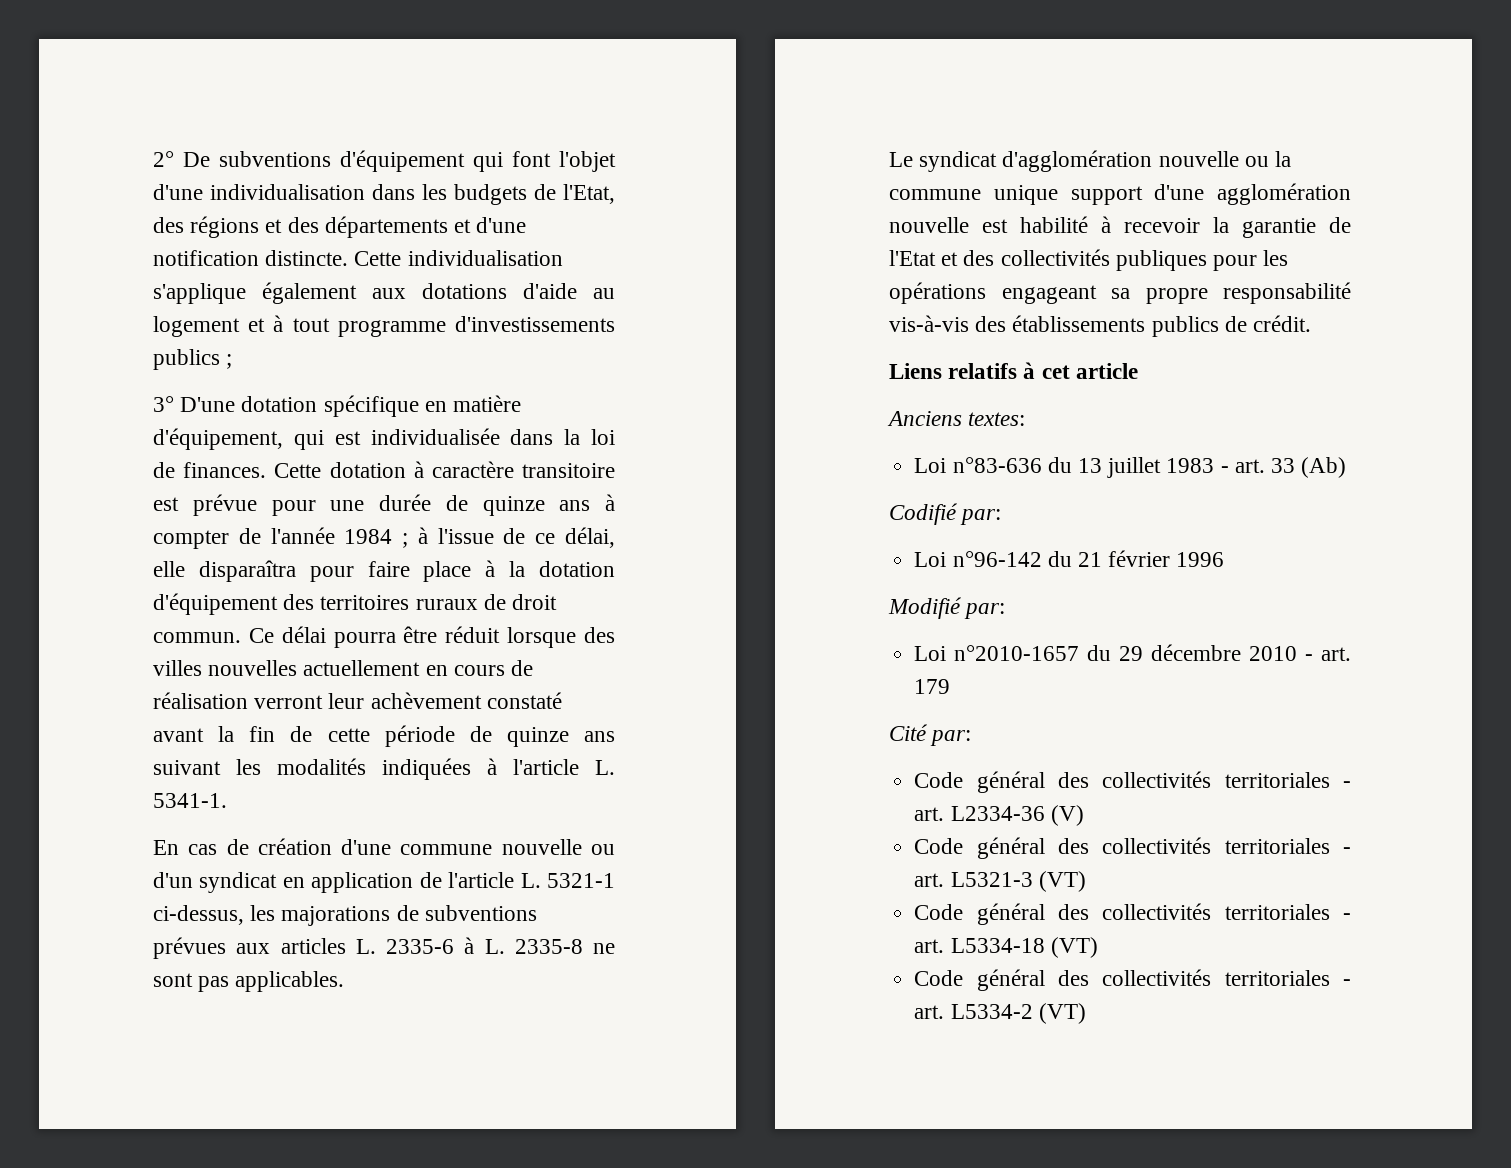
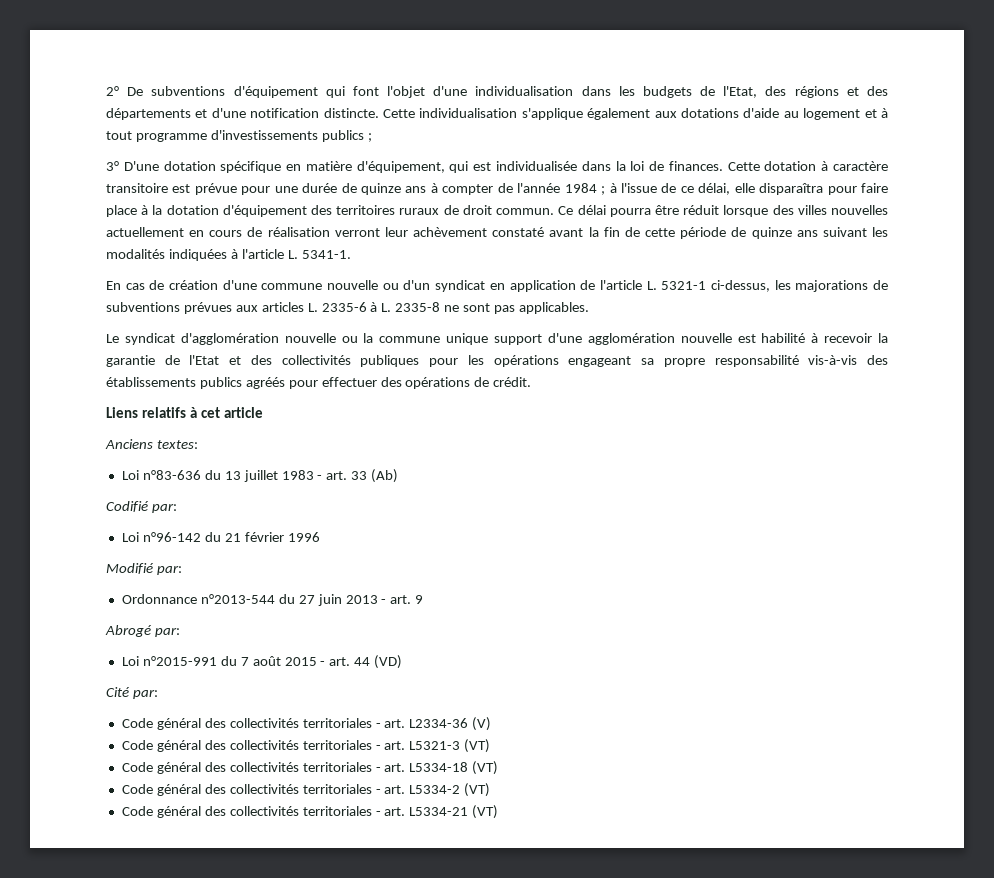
- Le syndicat d'agglomération nouvelle ou la commune unique support d'une agglomération nouvelle est habilité à recevoir la garantie de l'Etat et des collectivités publiques pour les opérations engageant sa propre responsabilité vis-à-vis des établissements publics de crédit.
+ Le syndicat d'agglomération nouvelle ou la commune unique support d'une agglomération nouvelle est habilité à recevoir la garantie de l'Etat et des collectivités publiques pour les opérations engageant sa propre responsabilité vis-à-vis des établissements publics agréés pour effectuer des opérations de crédit.
- Loi n°2010-1657 du 29 décembre 2010 - art. 179
+ Ordonnance n°2013-544 du 27 juin 2013 - art. 9
+ Abrogé par:
+ Loi n°2015-991 du 7 août 2015 - art. 44 (VD)
+ Code général des collectivités territoriales - art. L5334-21 (VT)

